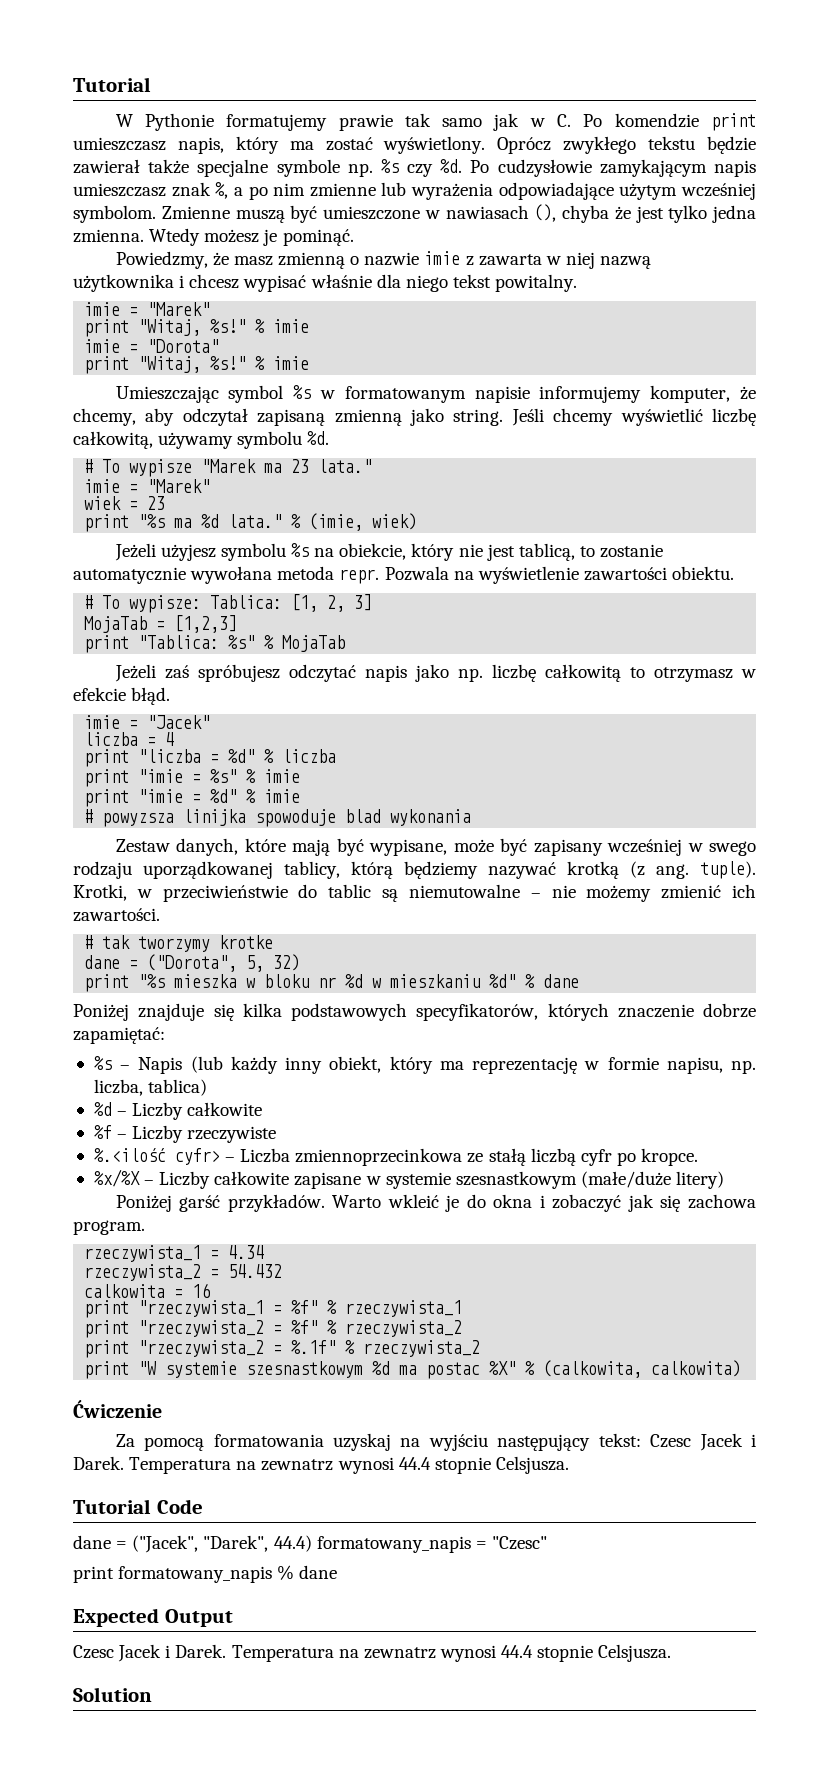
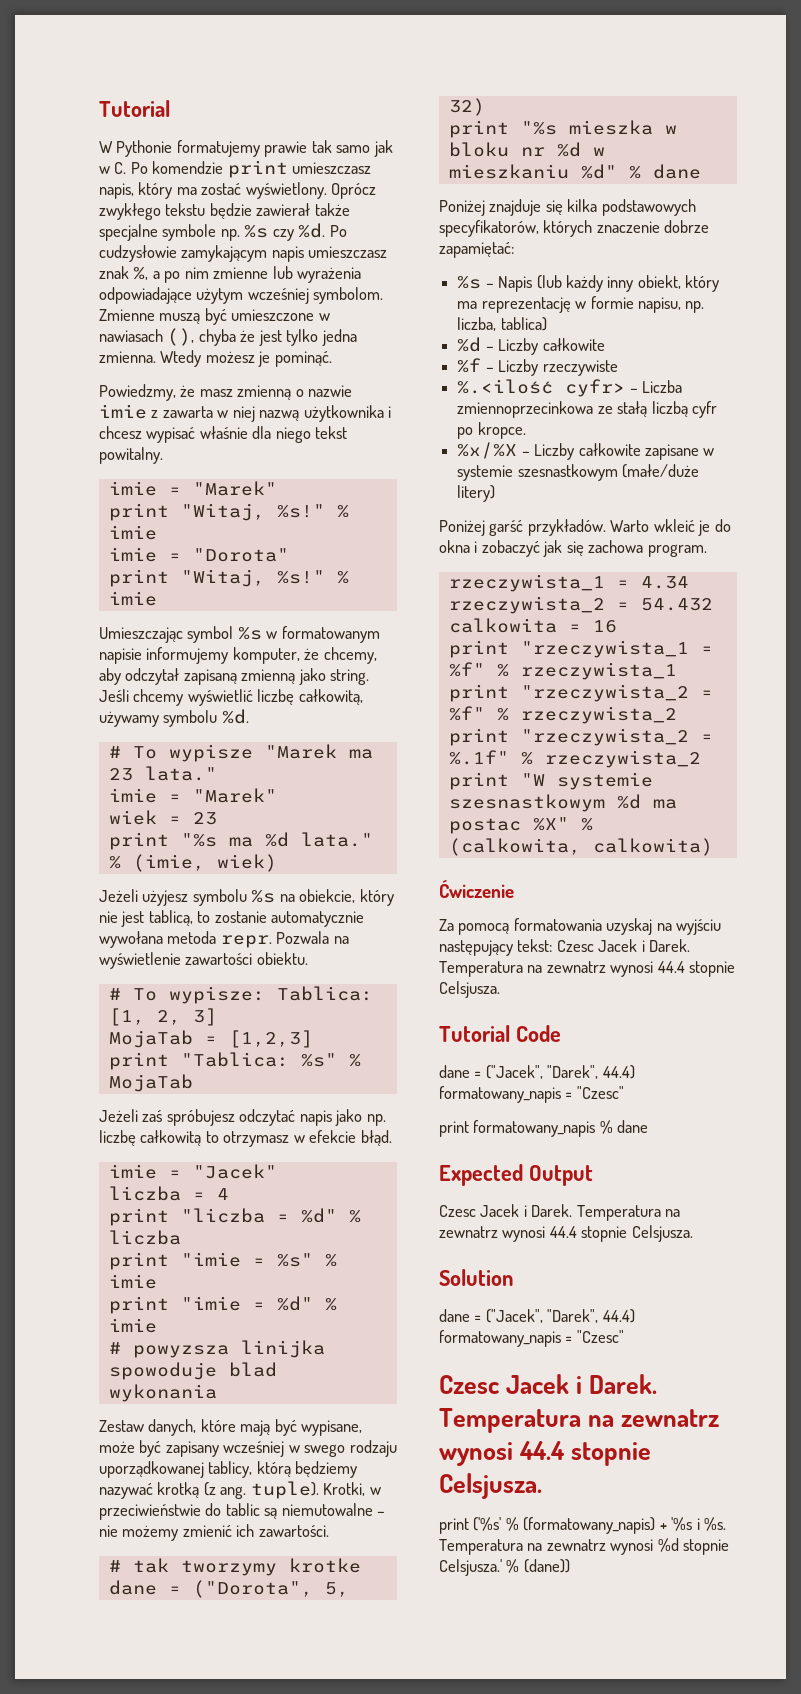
  Solution
+ dane = ("Jacek", "Darek", 44.4) formatowany_napis = "Czesc"
+ Czesc Jacek i Darek. Temperatura na zewnatrz wynosi 44.4 stopnie Celsjusza.
+ print ('%s' % (formatowany_napis) + '%s i %s. Temperatura na zewnatrz wynosi %d stopnie Celsjusza.' % (dane))

